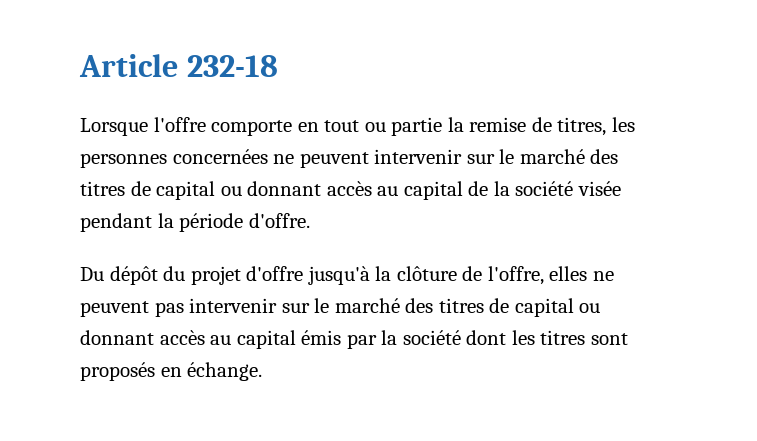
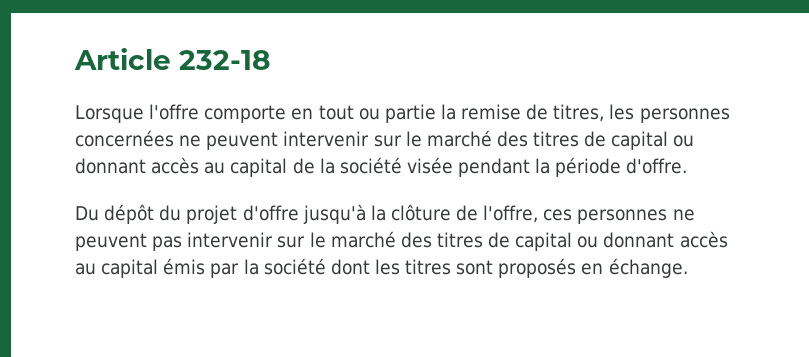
- Du dépôt du projet d'offre jusqu'à la clôture de l'offre, elles ne peuvent pas intervenir sur le marché des titres de capital ou donnant accès au capital émis par la société dont les titres sont proposés en échange.
+ Du dépôt du projet d'offre jusqu'à la clôture de l'offre, ces personnes ne peuvent pas intervenir sur le marché des titres de capital ou donnant accès au capital émis par la société dont les titres sont proposés en échange.

